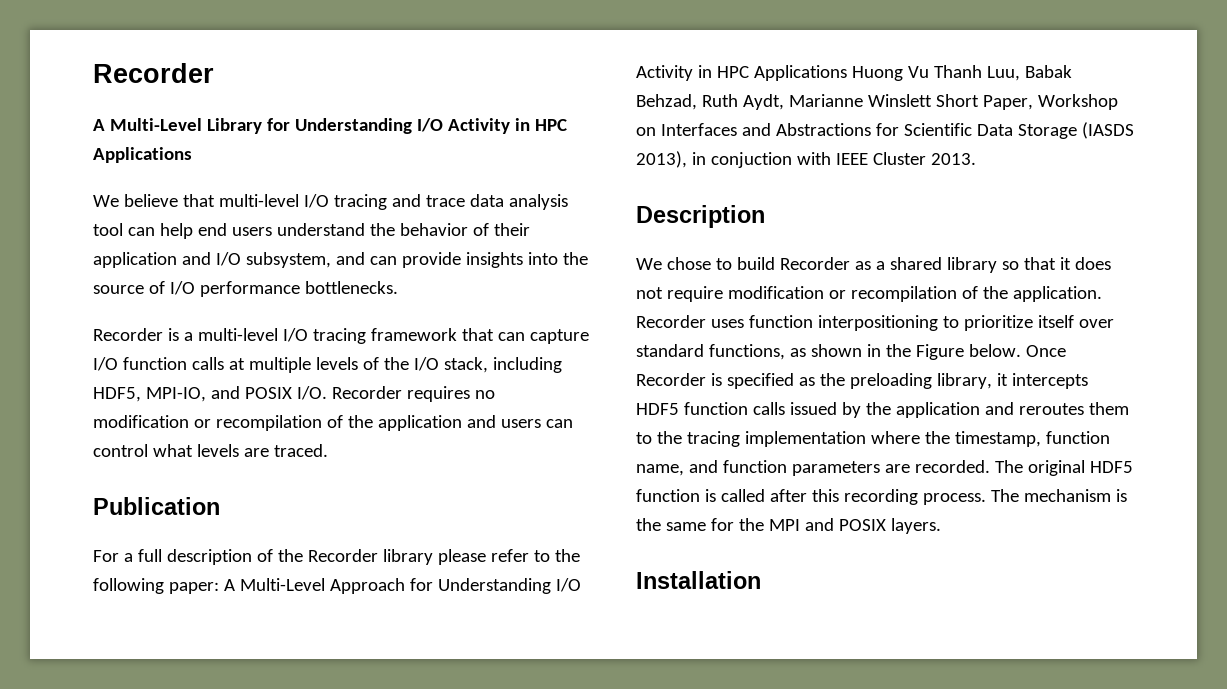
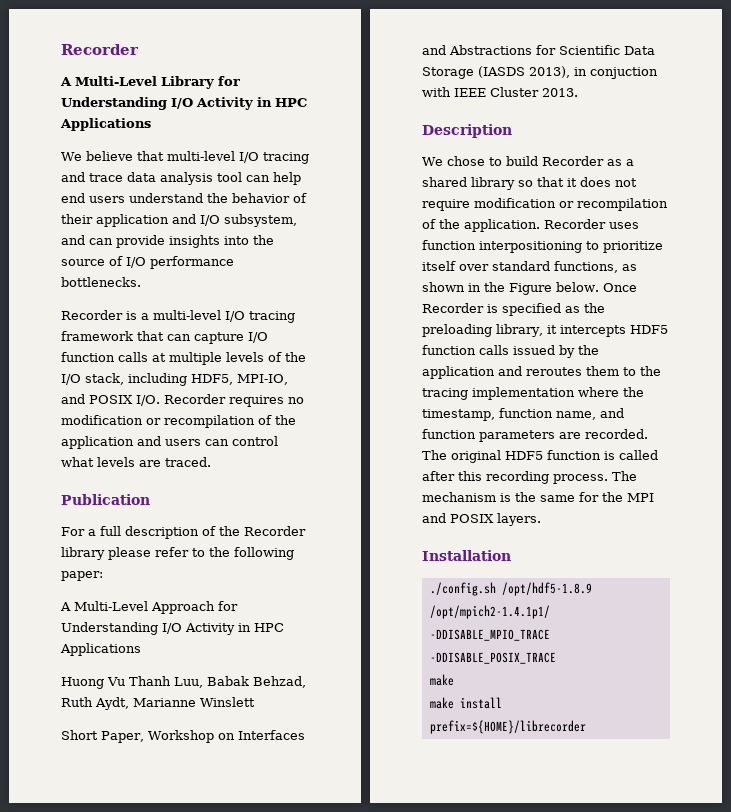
- For a full description of the Recorder library please refer to the following paper: A Multi-Level Approach for Understanding I/O Activity in HPC Applications Huong Vu Thanh Luu, Babak Behzad, Ruth Aydt, Marianne Winslett Short Paper, Workshop on Interfaces and Abstractions for Scientific Data Storage (IASDS 2013), in conjuction with IEEE Cluster 2013.
+ For a full description of the Recorder library please refer to the following paper:
+ A Multi-Level Approach for Understanding I/O Activity in HPC Applications
+ Huong Vu Thanh Luu, Babak Behzad, Ruth Aydt, Marianne Winslett
+ Short Paper, Workshop on Interfaces and Abstractions for Scientific Data Storage (IASDS 2013), in conjuction with IEEE Cluster 2013.
+ ./config.sh /opt/hdf5-1.8.9 /opt/mpich2-1.4.1p1/ -DDISABLE_MPIO_TRACE -DDISABLE_POSIX_TRACE
+ make
+ make install prefix=${HOME}/librecorder

